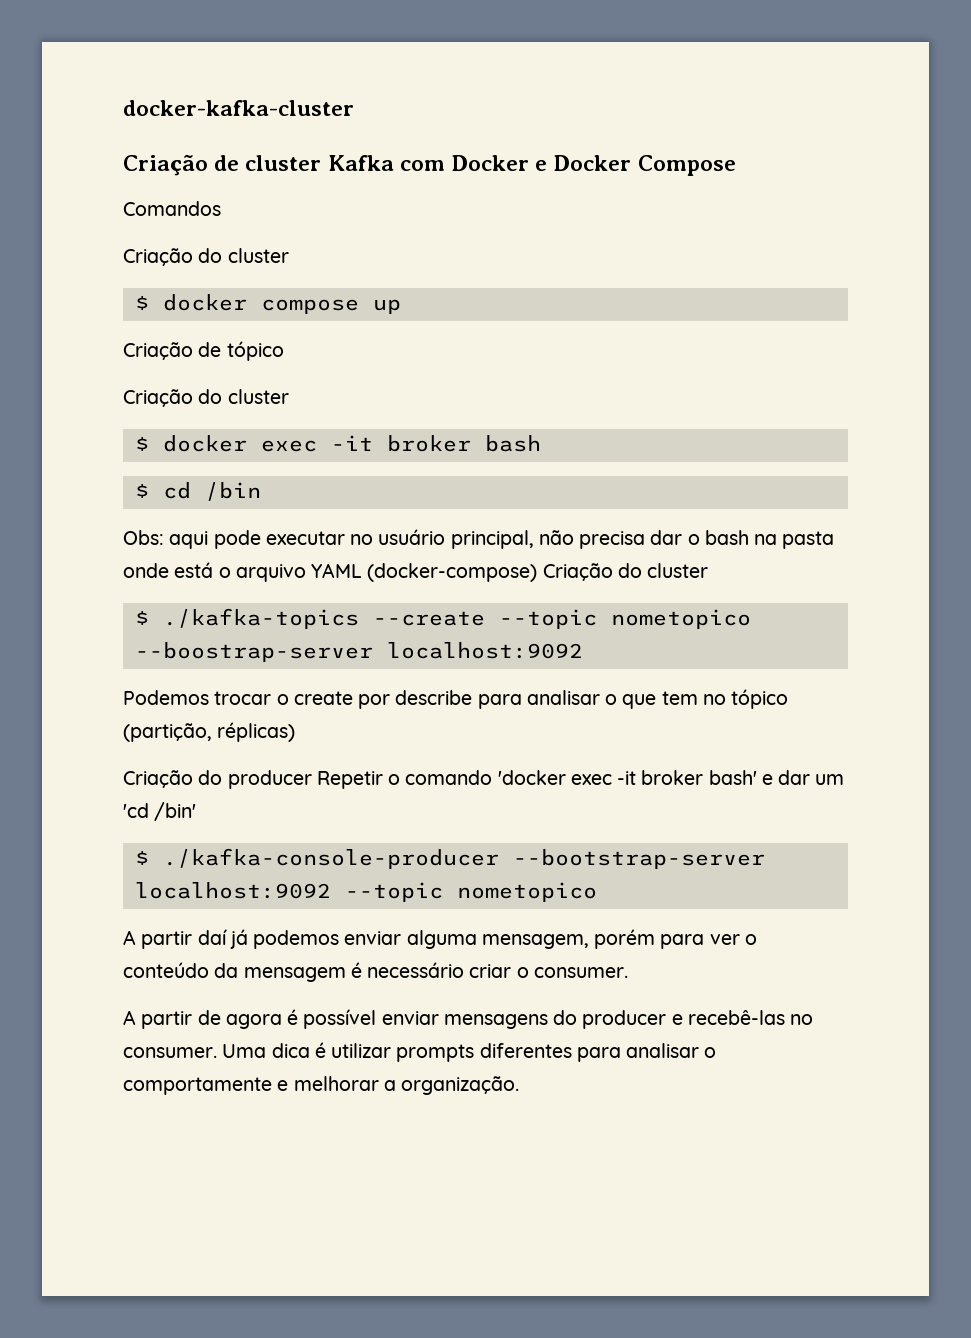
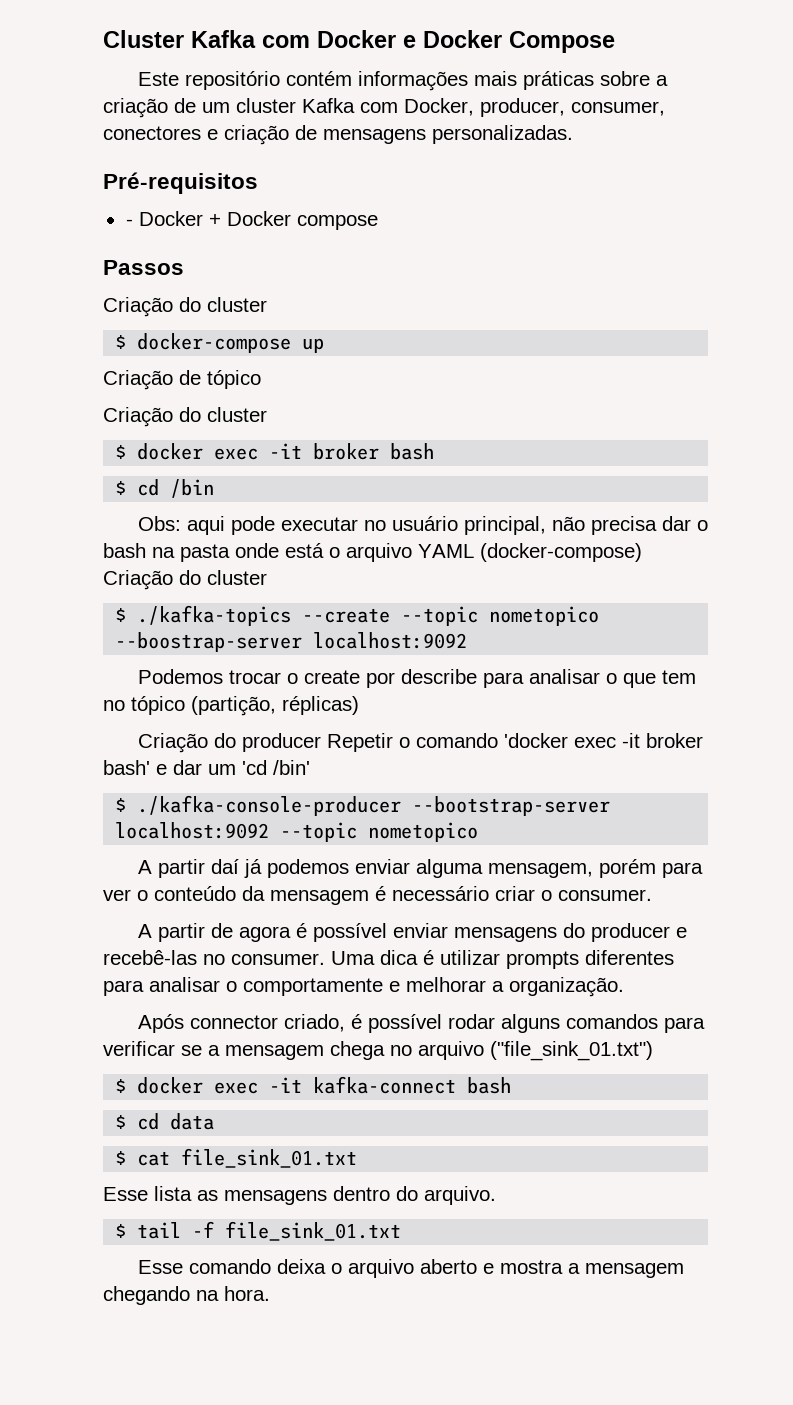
- docker-kafka-cluster
- Criação de cluster Kafka com Docker e Docker Compose
+ Cluster Kafka com Docker e Docker Compose
- Comandos
+ Este repositório contém informações mais práticas sobre a criação de um cluster Kafka com Docker, producer, consumer, conectores e criação de mensagens personalizadas.
+ Pré-requisitos
+ - Docker + Docker compose
+ Passos
  Criação do cluster
- $ docker compose up
+ $ docker-compose up
+ Após connector criado, é possível rodar alguns comandos para verificar se a mensagem chega no arquivo ("file_sink_01.txt")
+ $ docker exec -it kafka-connect bash
+ $ cd data
+ $ cat file_sink_01.txt
+ Esse lista as mensagens dentro do arquivo.
+ $ tail -f file_sink_01.txt
+ Esse comando deixa o arquivo aberto e mostra a mensagem chegando na hora.

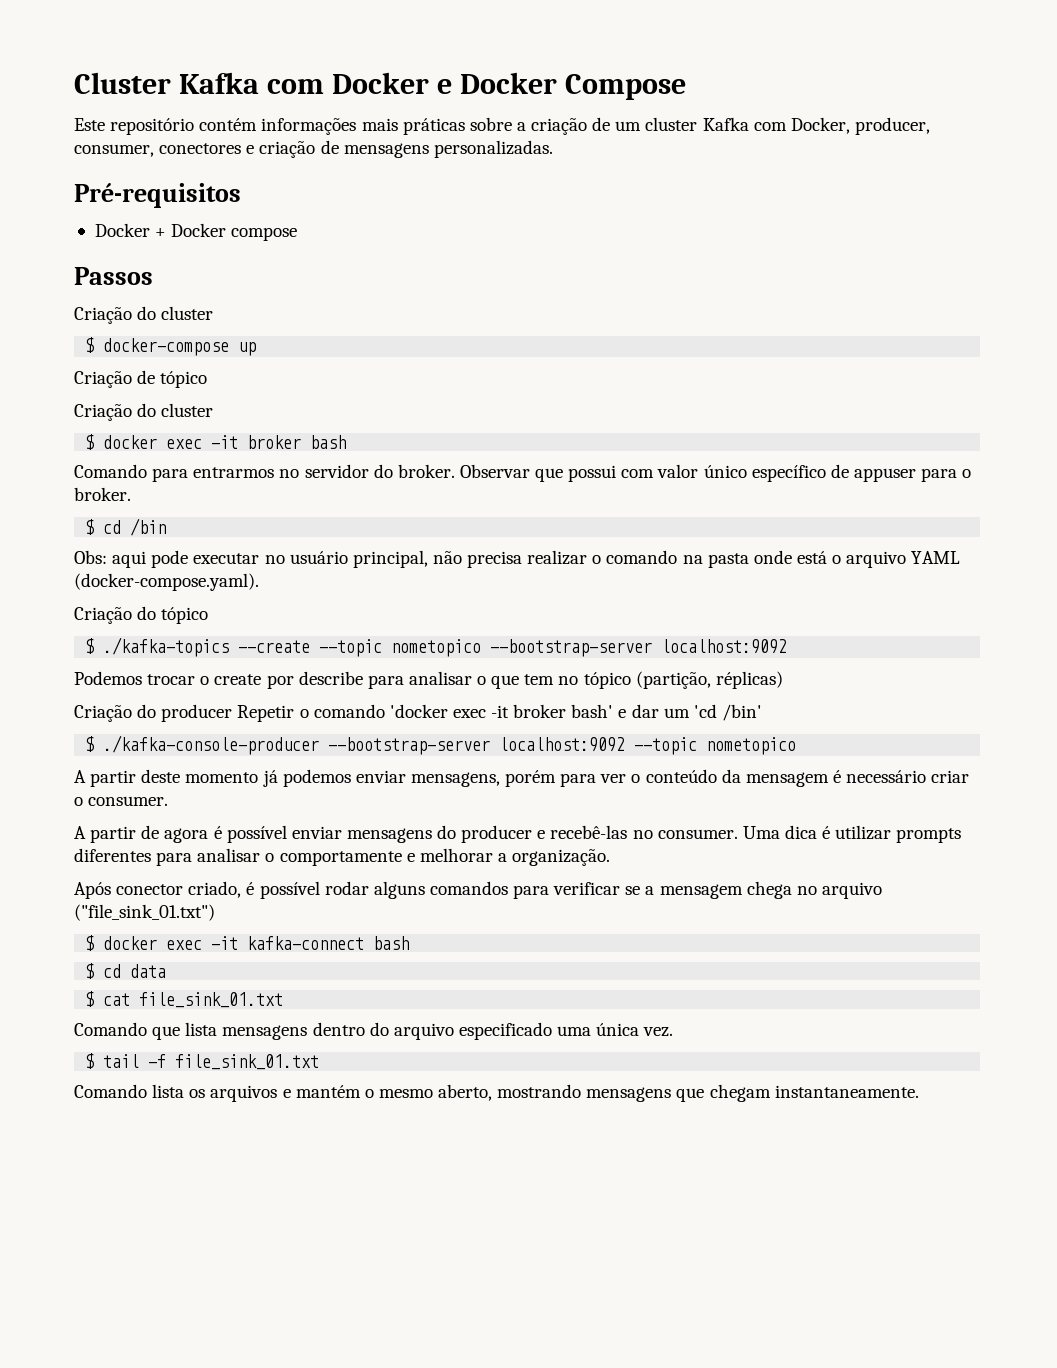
- - Docker + Docker compose
+ Docker + Docker compose
+ Comando para entrarmos no servidor do broker. Observar que possui com valor único específico de appuser para o broker.
- Obs: aqui pode executar no usuário principal, não precisa dar o bash na pasta onde está o arquivo YAML (docker-compose) Criação do cluster
+ Obs: aqui pode executar no usuário principal, não precisa realizar o comando na pasta onde está o arquivo YAML (docker-compose.yaml).
+ Criação do tópico
- $ ./kafka-topics --create --topic nometopico --boostrap-server localhost:9092
+ $ ./kafka-topics --create --topic nometopico --bootstrap-server localhost:9092
- A partir daí já podemos enviar alguma mensagem, porém para ver o conteúdo da mensagem é necessário criar o consumer.
+ A partir deste momento já podemos enviar mensagens, porém para ver o conteúdo da mensagem é necessário criar o consumer.
- Após connector criado, é possível rodar alguns comandos para verificar se a mensagem chega no arquivo ("file_sink_01.txt")
+ Após conector criado, é possível rodar alguns comandos para verificar se a mensagem chega no arquivo ("file_sink_01.txt")
- Esse lista as mensagens dentro do arquivo.
+ Comando que lista mensagens dentro do arquivo especificado uma única vez.
  $ tail -f file_sink_01.txt
- Esse comando deixa o arquivo aberto e mostra a mensagem chegando na hora.
+ Comando lista os arquivos e mantém o mesmo aberto, mostrando mensagens que chegam instantaneamente.

